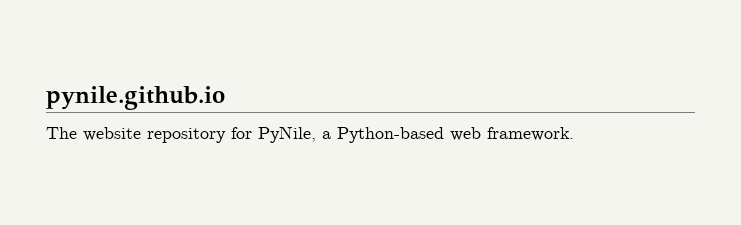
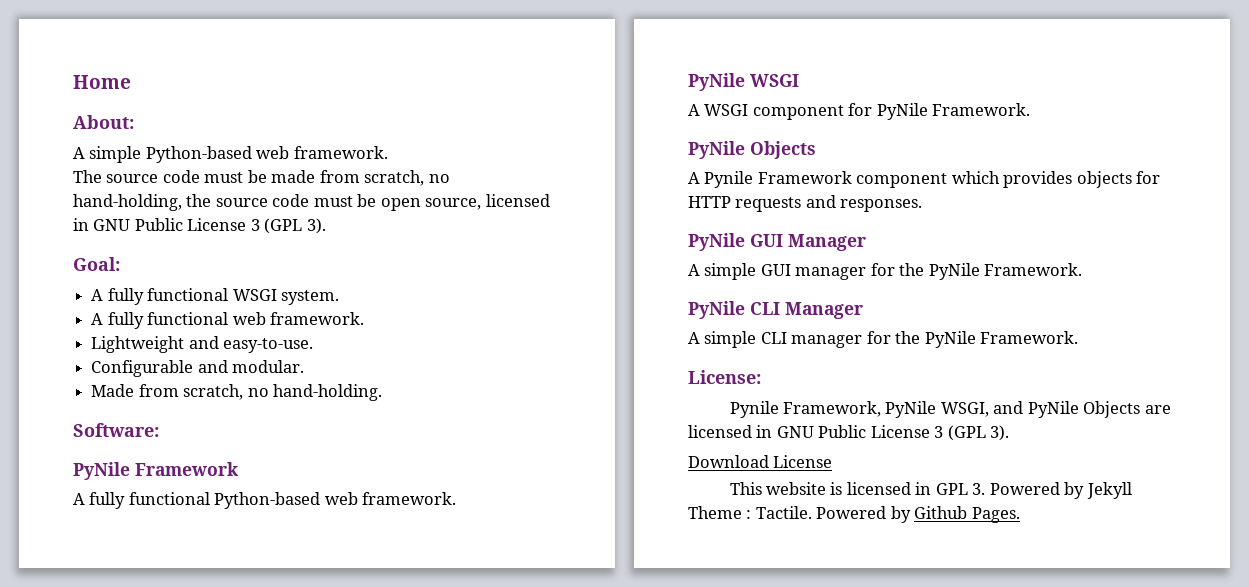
- pynile.github.io
- The website repository for PyNile, a Python-based web framework.
+ Home
+ About:
+ A simple Python-based web framework.
+ The source code must be made from scratch, no hand-holding, the source code must be open source, licensed in GNU Public License 3 (GPL 3).
+ Goal:
+ A fully functional WSGI system.
+ A fully functional web framework.
+ Lightweight and easy-to-use.
+ Configurable and modular.
+ Made from scratch, no hand-holding.
+ Software:
+ PyNile Framework
+ A fully functional Python-based web framework.
+ PyNile WSGI
+ A WSGI component for PyNile Framework.
+ PyNile Objects
+ A Pynile Framework component which provides objects for HTTP requests and responses.
+ PyNile GUI Manager
+ A simple GUI manager for the PyNile Framework.
+ PyNile CLI Manager
+ A simple CLI manager for the PyNile Framework.
+ License:
+ Pynile Framework, PyNile WSGI, and PyNile Objects are licensed in GNU Public License 3 (GPL 3).
+ Download License
+ This website is licensed in GPL 3. Powered by Jekyll Theme : Tactile. Powered by Github Pages.

